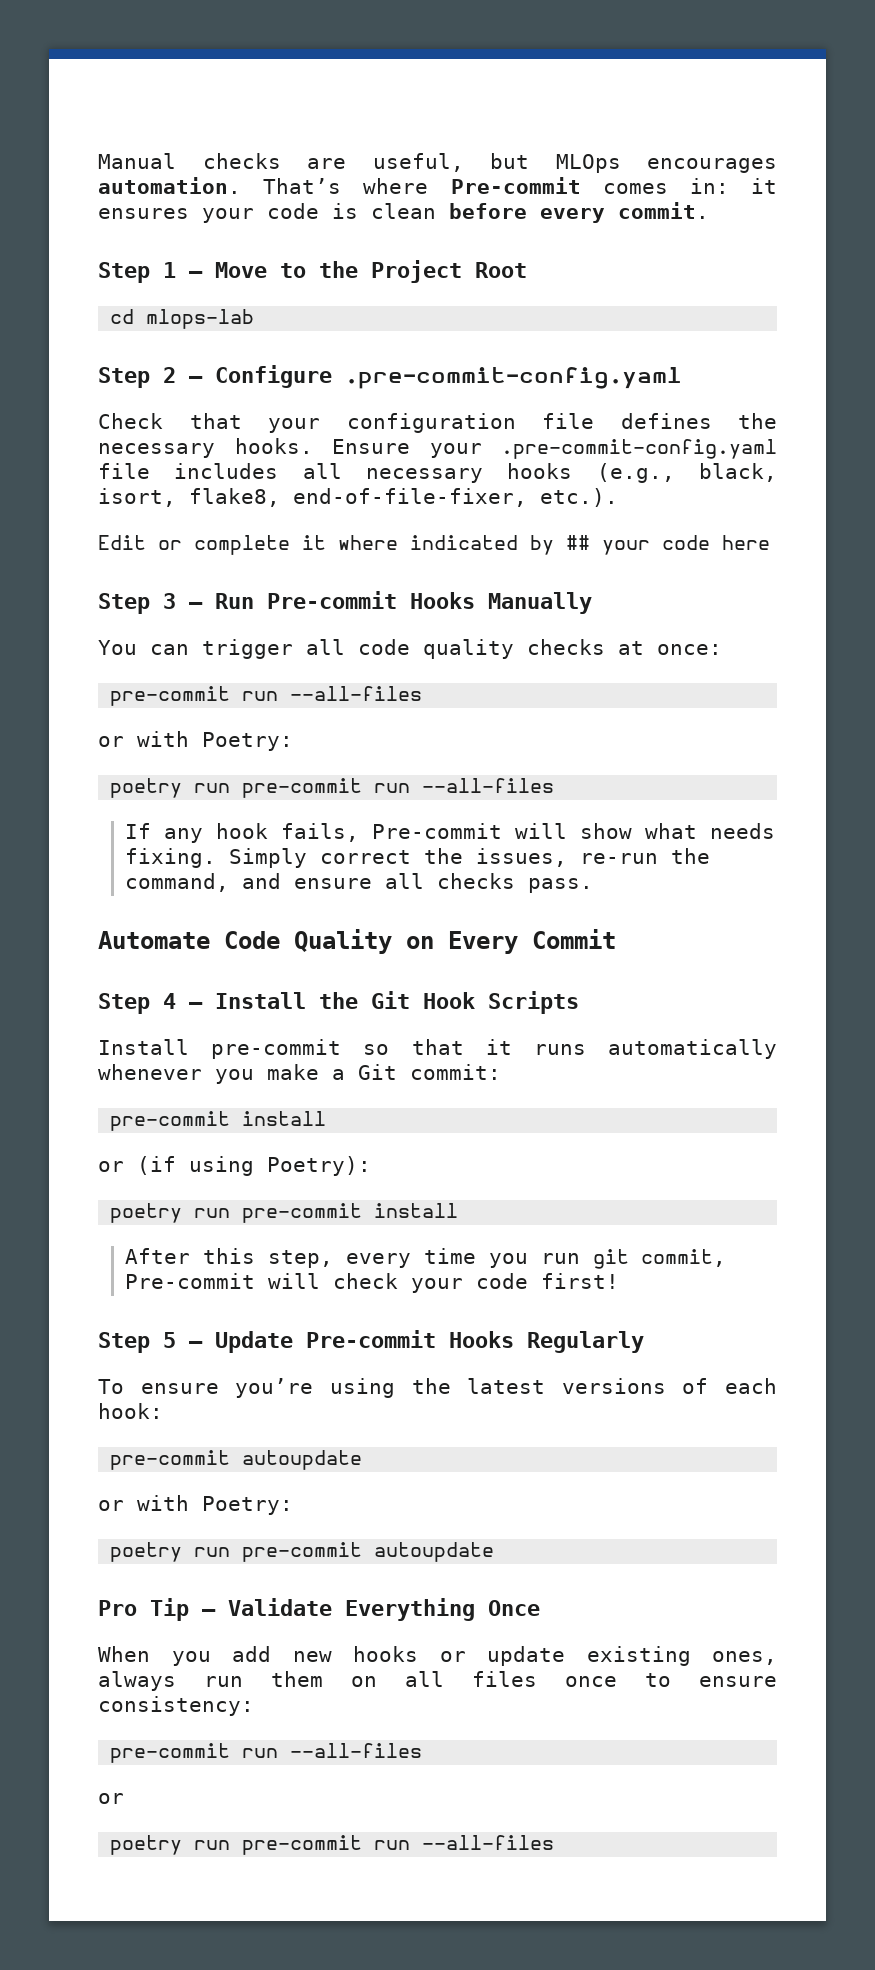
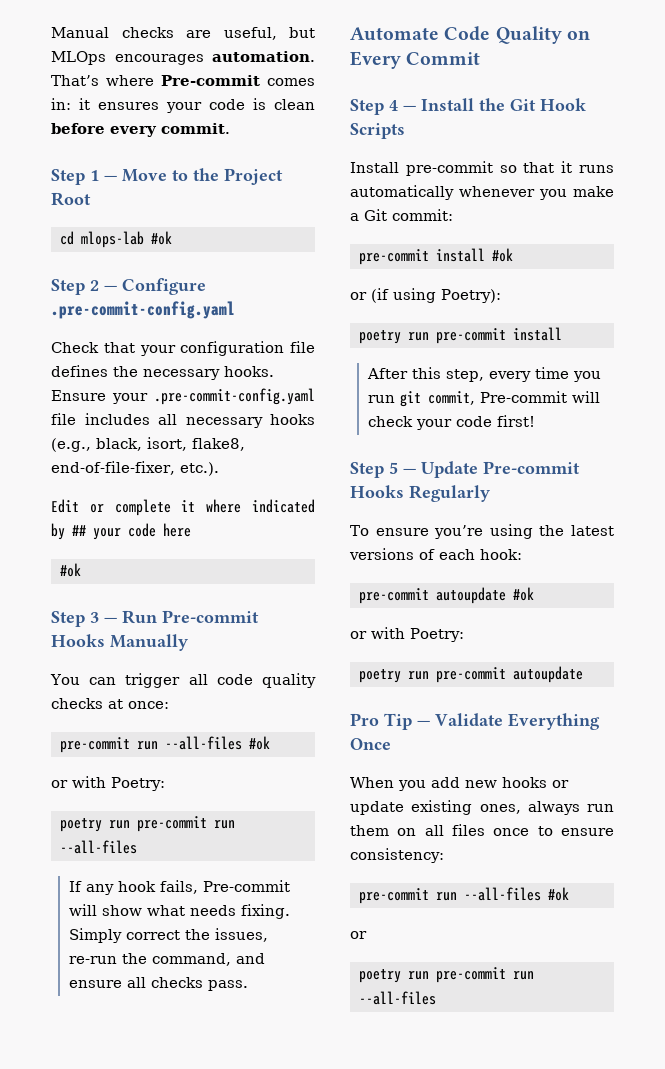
- cd mlops-lab
+ cd mlops-lab #ok
  Edit or complete it where indicated by ## your code here
+ #ok
  You can trigger all code quality checks at once:
- pre-commit run --all-files
+ pre-commit run --all-files #ok
  Install pre-commit so that it runs automatically whenever you make a Git commit:
- pre-commit install
+ pre-commit install #ok
  To ensure you’re using the latest versions of each hook:
- pre-commit autoupdate
+ pre-commit autoupdate #ok
  When you add new hooks or update existing ones, always run them on all files once to ensure consistency:
- pre-commit run --all-files
+ pre-commit run --all-files #ok

